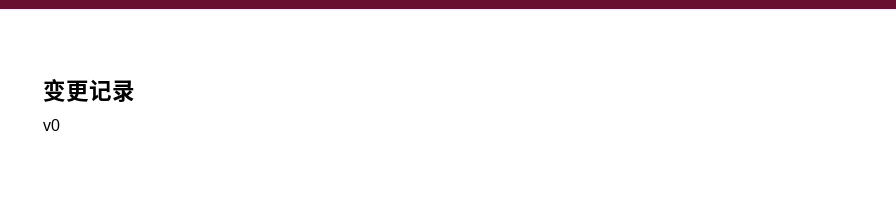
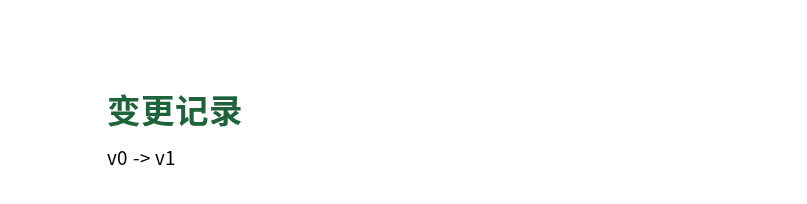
- v0
+ v0 -> v1

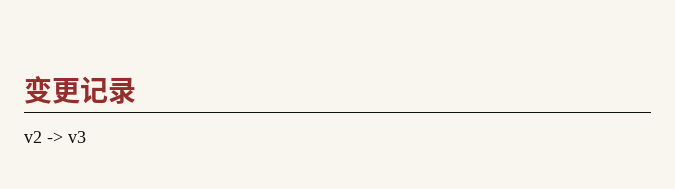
- v0 -> v1
+ v2 -> v3

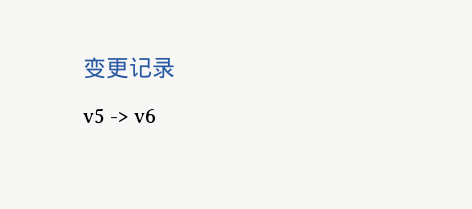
- v2 -> v3
+ v5 -> v6

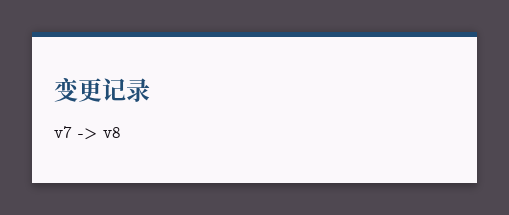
- v5 -> v6
+ v7 -> v8

